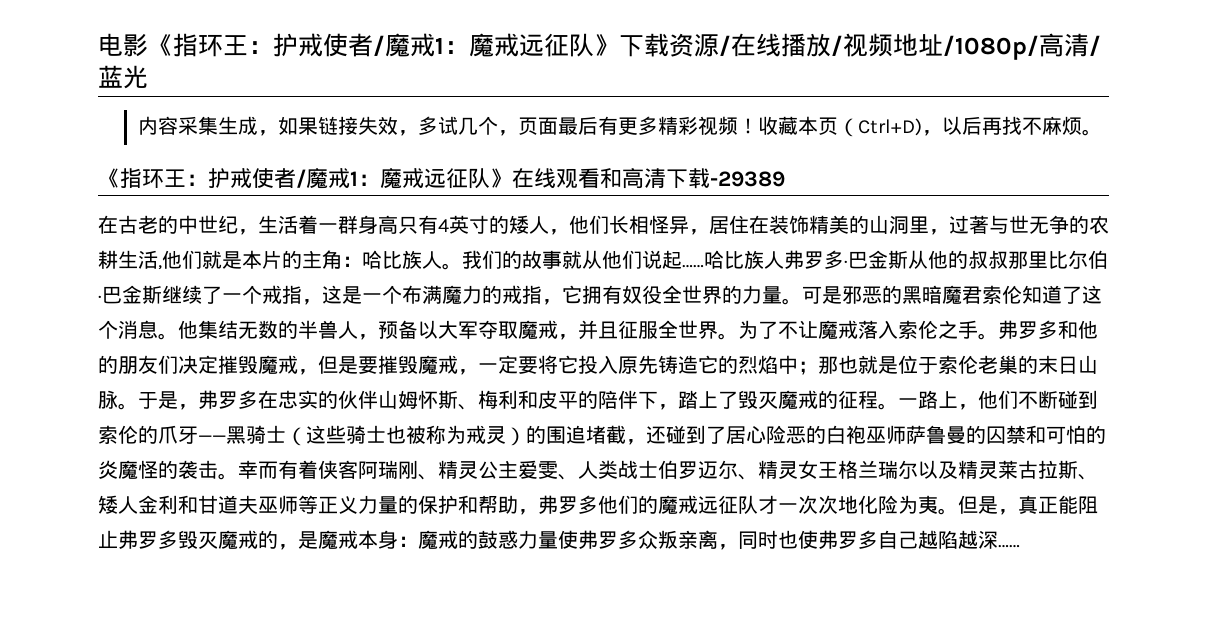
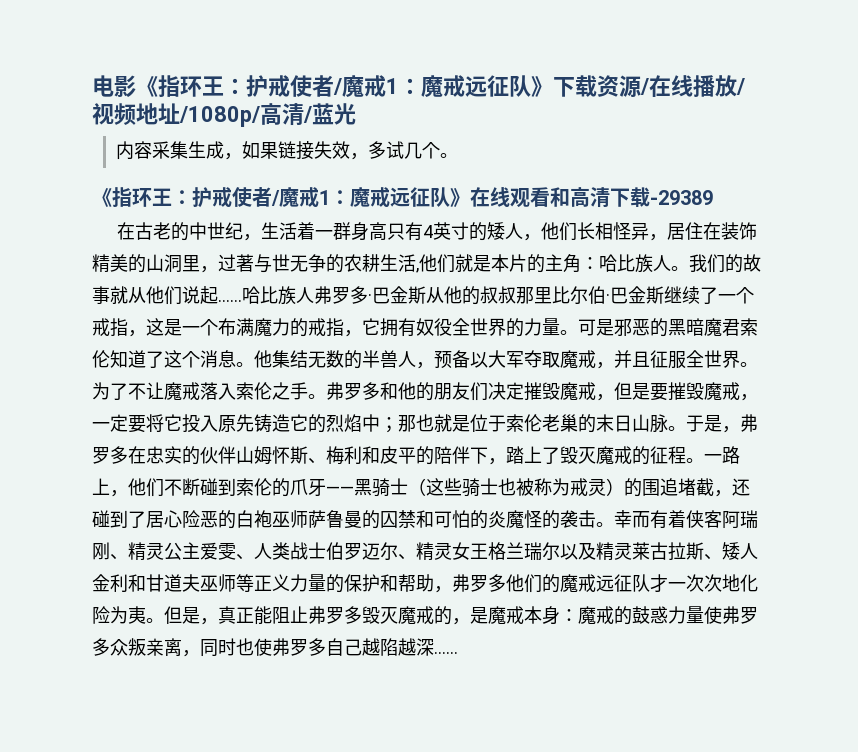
- 内容采集生成，如果链接失效，多试几个，页面最后有更多精彩视频！收藏本页（Ctrl+D)，以后再找不麻烦。
+ 内容采集生成，如果链接失效，多试几个。

